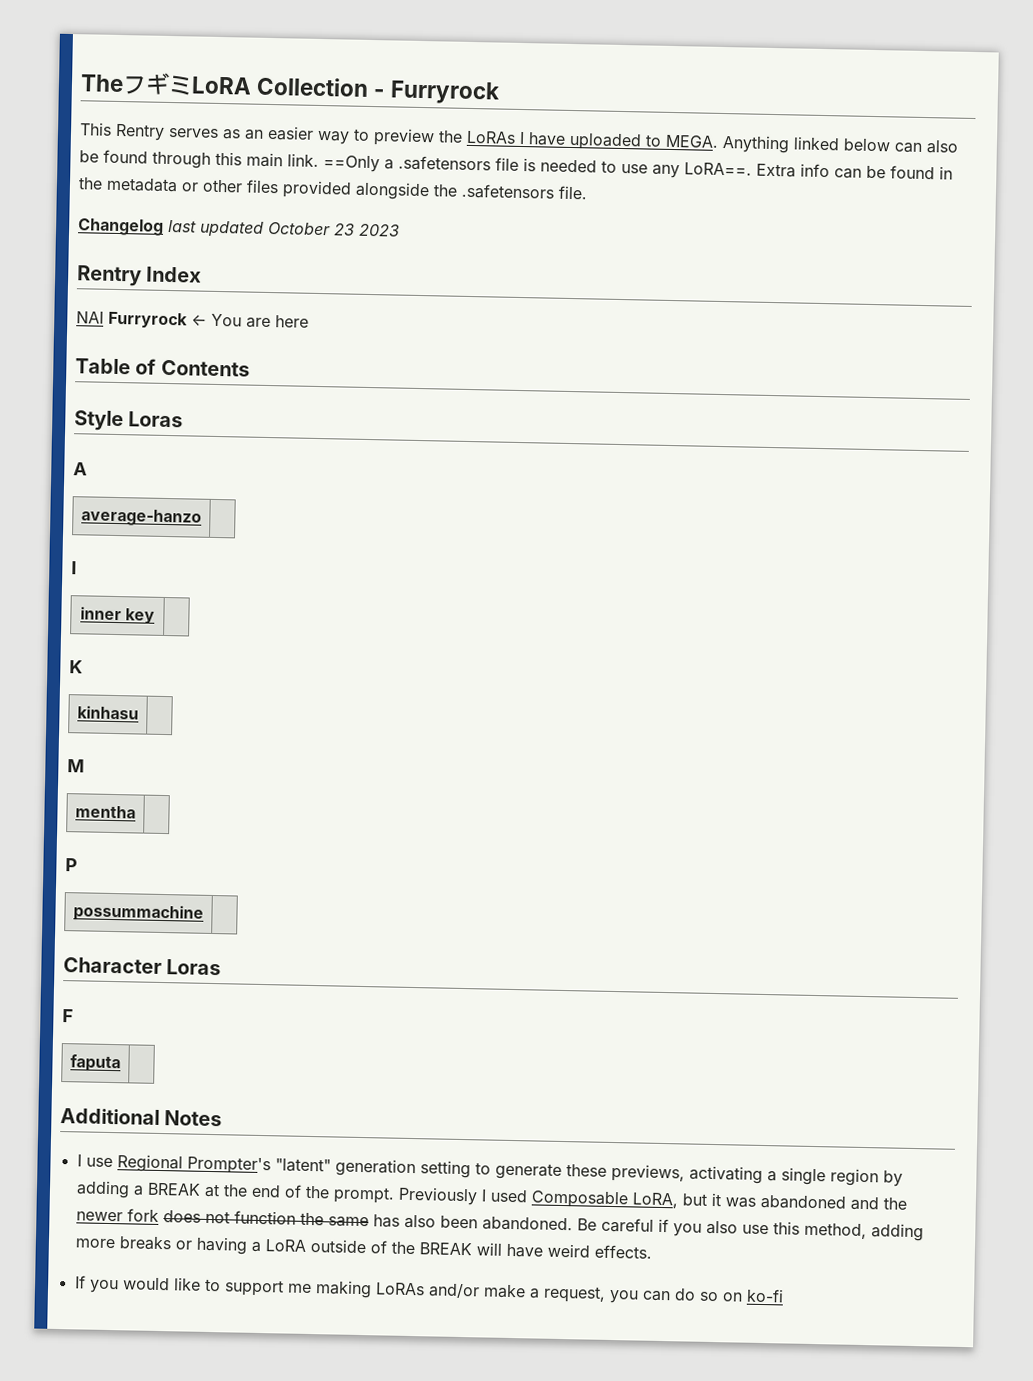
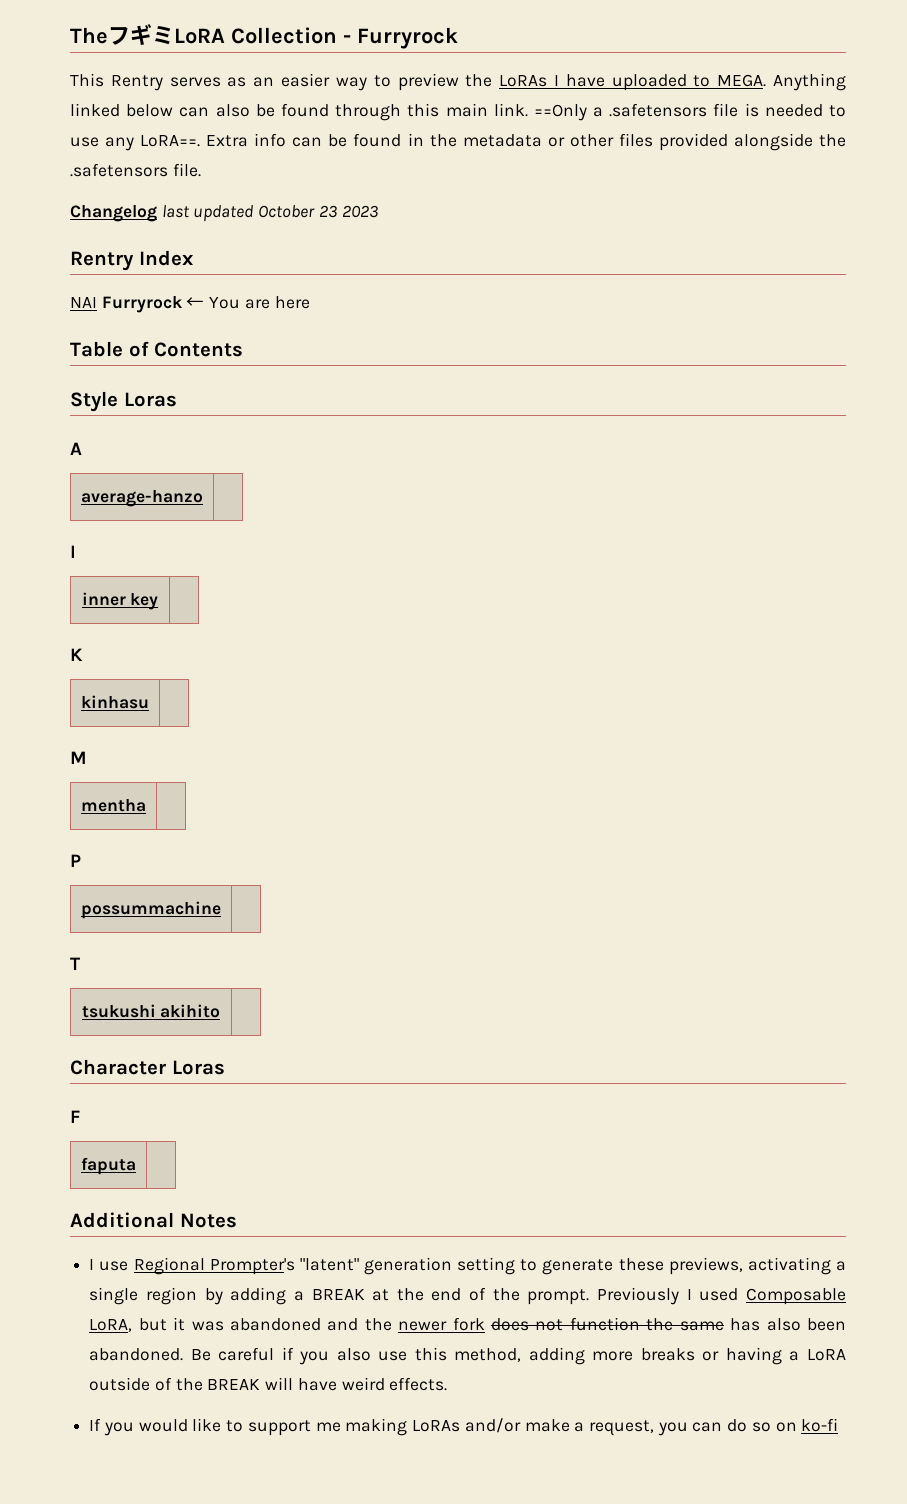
+ T
+ tsukushi akihito |

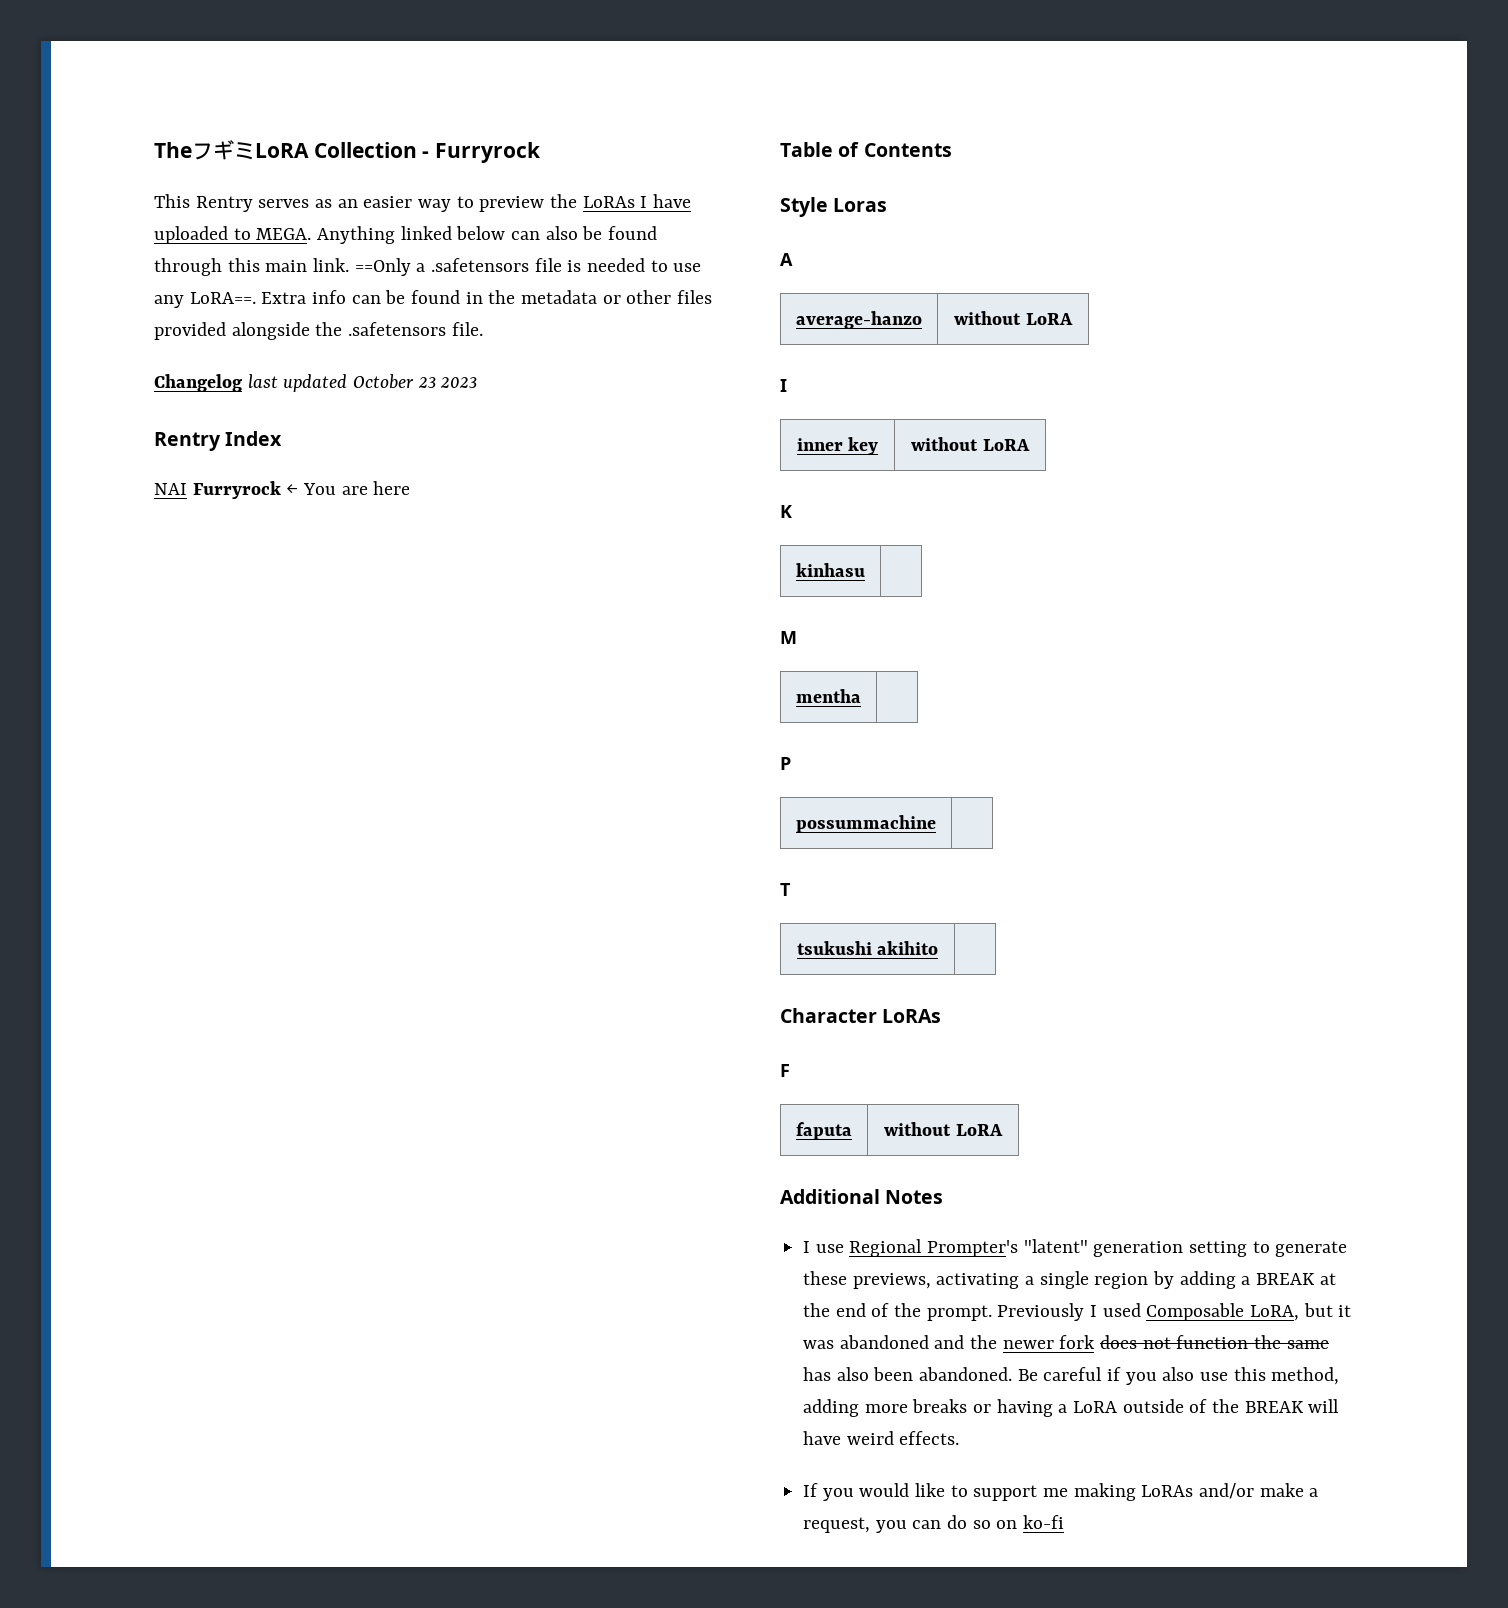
- average-hanzo |
+ average-hanzo | without LoRA
- inner key |
+ inner key | without LoRA
- Character Loras
+ Character LoRAs
- faputa |
+ faputa | without LoRA

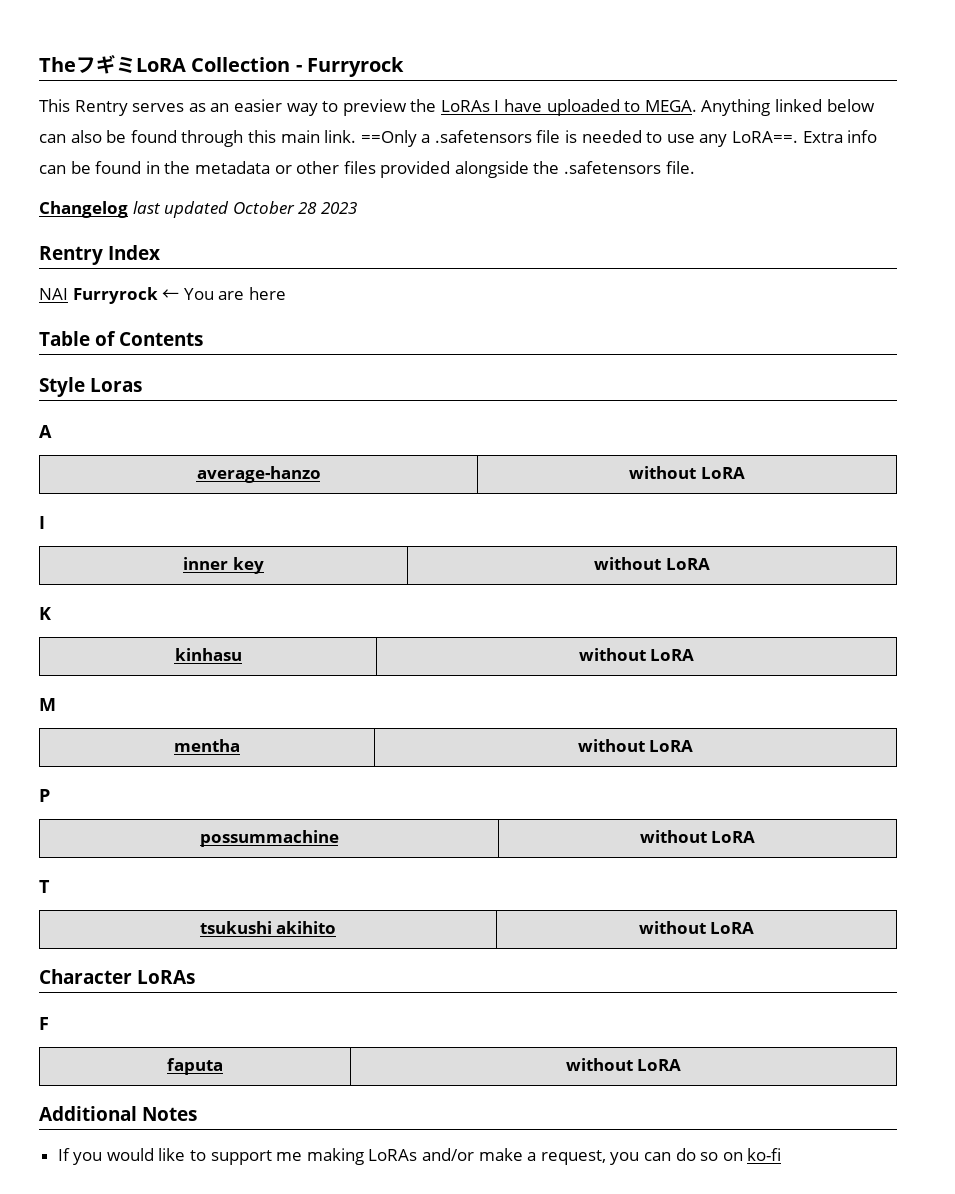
- Changelog last updated October 23 2023
+ Changelog last updated October 28 2023
- kinhasu |
+ kinhasu | without LoRA
- mentha |
+ mentha | without LoRA
- possummachine |
+ possummachine | without LoRA
- tsukushi akihito |
+ tsukushi akihito | without LoRA
- I use Regional Prompter's "latent" generation setting to generate these previews, activating a single region by adding a BREAK at the end of the prompt. Previously I used Composable LoRA, but it was abandoned and the newer fork does not function the same has also been abandoned. Be careful if you also use this method, adding more breaks or having a LoRA outside of the BREAK will have weird effects.

